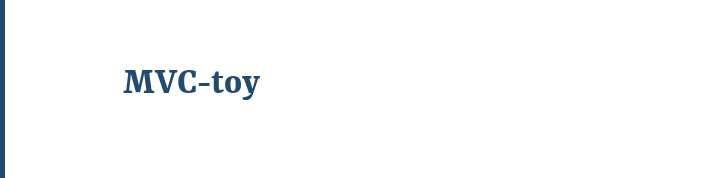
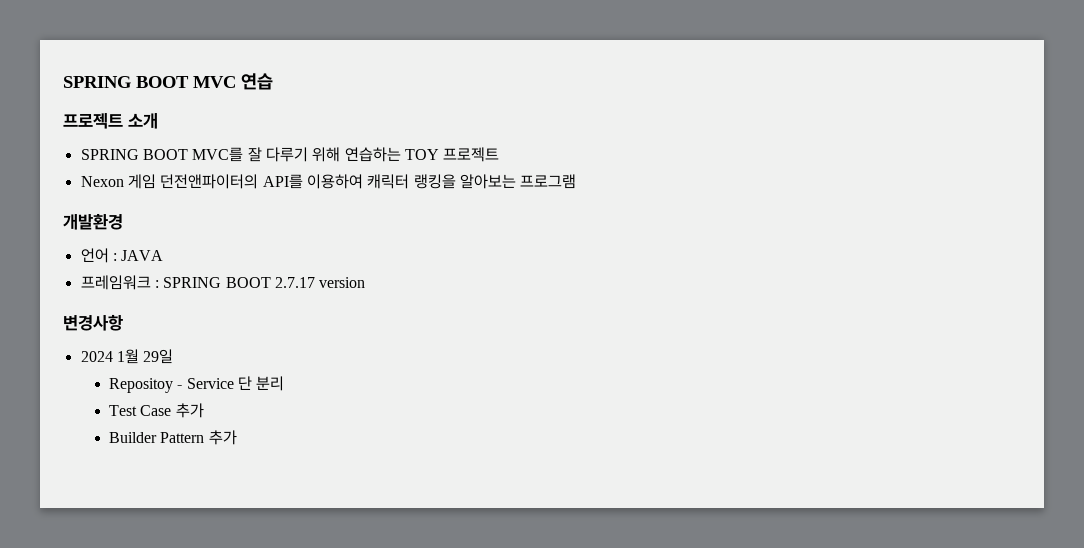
- MVC-toy
+ SPRING BOOT MVC 연습
+ 프로젝트 소개
+ SPRING BOOT MVC를 잘 다루기 위해 연습하는 TOY 프로젝트
+ Nexon 게임 던전앤파이터의 API를 이용하여 캐릭터 랭킹을 알아보는 프로그램
+ 개발환경
+ 언어 : JAVA
+ 프레임워크 : SPRING BOOT 2.7.17 version
+ 변경사항
+ 2024 1월 29일
+ Repositoy - Service 단 분리
+ Test Case 추가
+ Builder Pattern 추가

